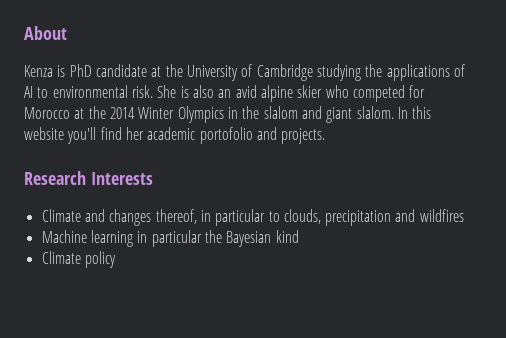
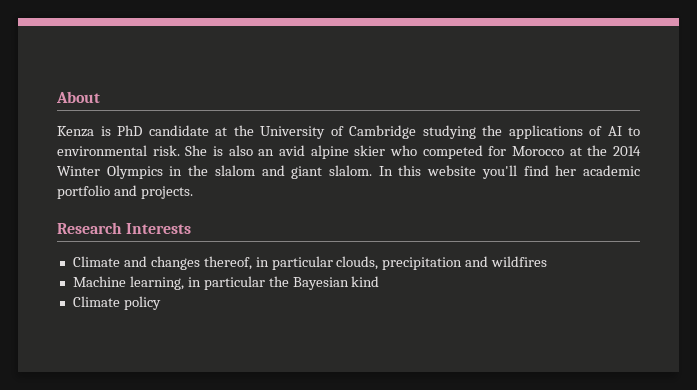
- In this website you'll find her academic portofolio and projects.
+ In this website you'll find her academic portfolio and projects.
- Climate and changes thereof, in particular to clouds, precipitation and wildfires
+ Climate and changes thereof, in particular clouds, precipitation and wildfires
- Machine learning in particular the Bayesian kind
+ Machine learning, in particular the Bayesian kind

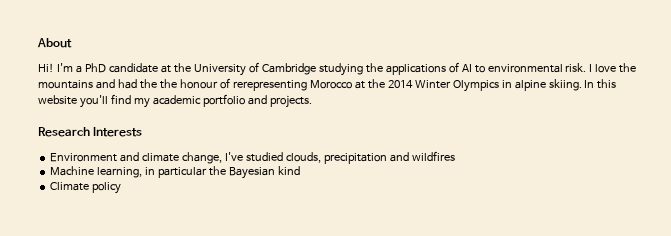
- Kenza is PhD candidate at the University of Cambridge studying the applications of AI to environmental risk.
+ Hi! I'm a PhD candidate at the University of Cambridge studying the applications of AI to environmental risk.
- She is also an avid alpine skier who competed for Morocco at the 2014 Winter Olympics in the slalom and giant slalom.
+ I love the mountains and had the the honour of rerepresenting Morocco at the 2014 Winter Olympics in alpine skiing.
- In this website you'll find her academic portfolio and projects.
+ In this website you'll find my academic portfolio and projects.
- Climate and changes thereof, in particular clouds, precipitation and wildfires
+ Environment and climate change, I've studied clouds, precipitation and wildfires

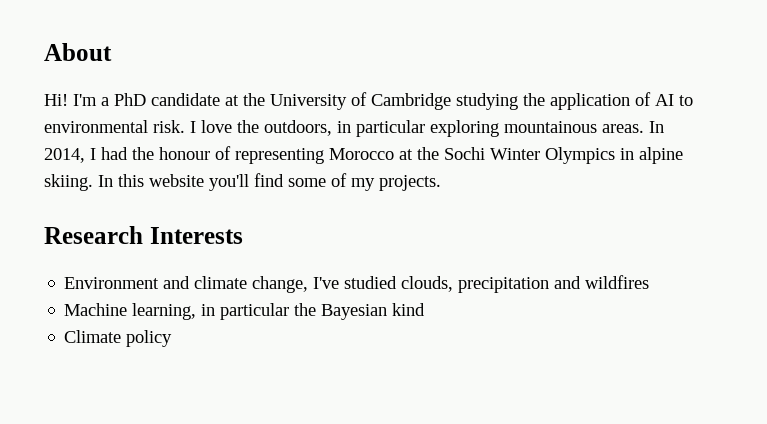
- I'm a PhD candidate at the University of Cambridge studying the applications of AI to environmental risk.
+ I'm a PhD candidate at the University of Cambridge studying the application of AI to environmental risk.
- I love the mountains and had the the honour of rerepresenting Morocco at the 2014 Winter Olympics in alpine skiing.
+ I love the outdoors, in particular exploring mountainous areas. In 2014, I had the honour of representing Morocco at the Sochi Winter Olympics in alpine skiing.
- In this website you'll find my academic portfolio and projects.
+ In this website you'll find some of my projects.

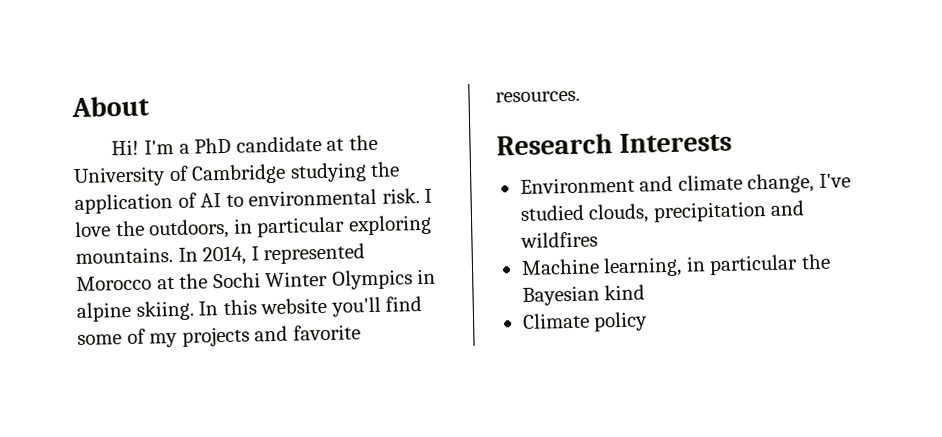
- I love the outdoors, in particular exploring mountainous areas.
+ I love the outdoors, in particular exploring mountains.
- In 2014, I had the honour of representing Morocco at the Sochi Winter Olympics in alpine skiing.
+ In 2014, I represented Morocco at the Sochi Winter Olympics in alpine skiing.
- In this website you'll find some of my projects.
+ In this website you'll find some of my projects and favorite resources.

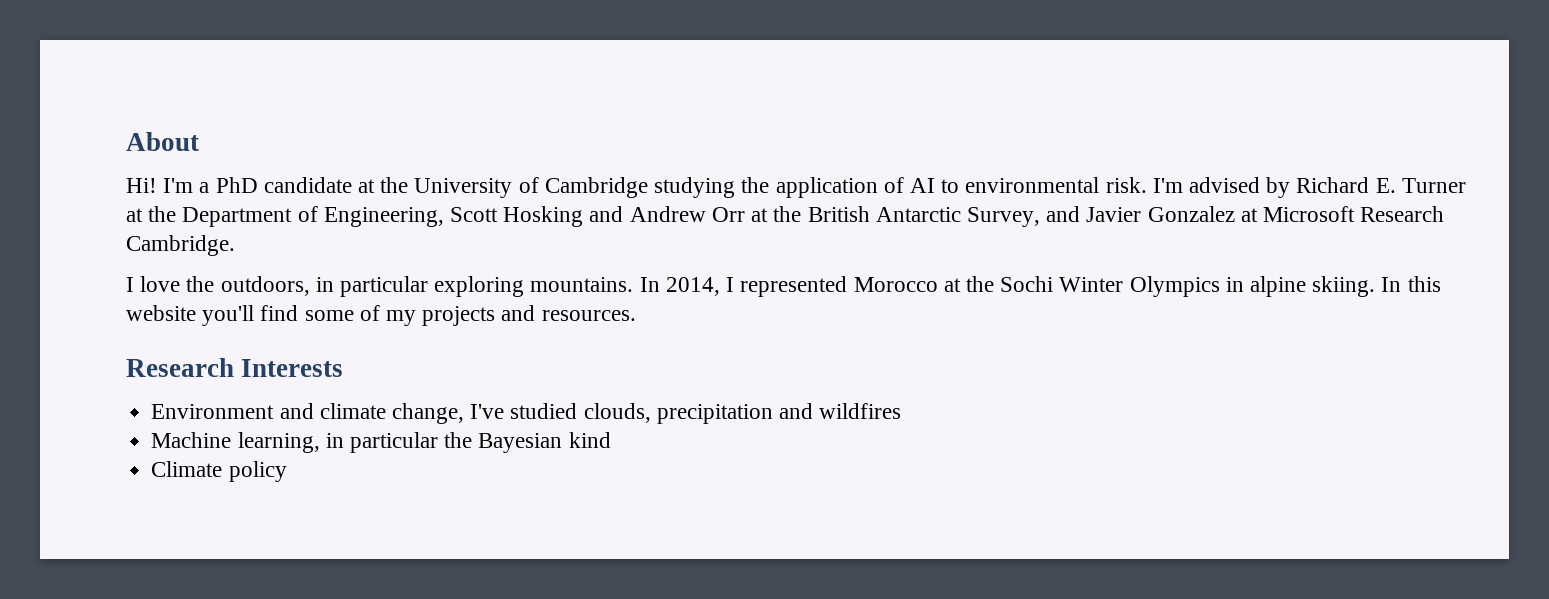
- I'm a PhD candidate at the University of Cambridge studying the application of AI to environmental risk. I love the outdoors, in particular exploring mountains.
+ I'm a PhD candidate at the University of Cambridge studying the application of AI to environmental risk. I'm advised by Richard E. Turner at the Department of Engineering, Scott Hosking and Andrew Orr at the British Antarctic Survey, and Javier Gonzalez at Microsoft Research Cambridge.
+ I love the outdoors, in particular exploring mountains.
- In this website you'll find some of my projects and favorite resources.
+ In this website you'll find some of my projects and resources.

